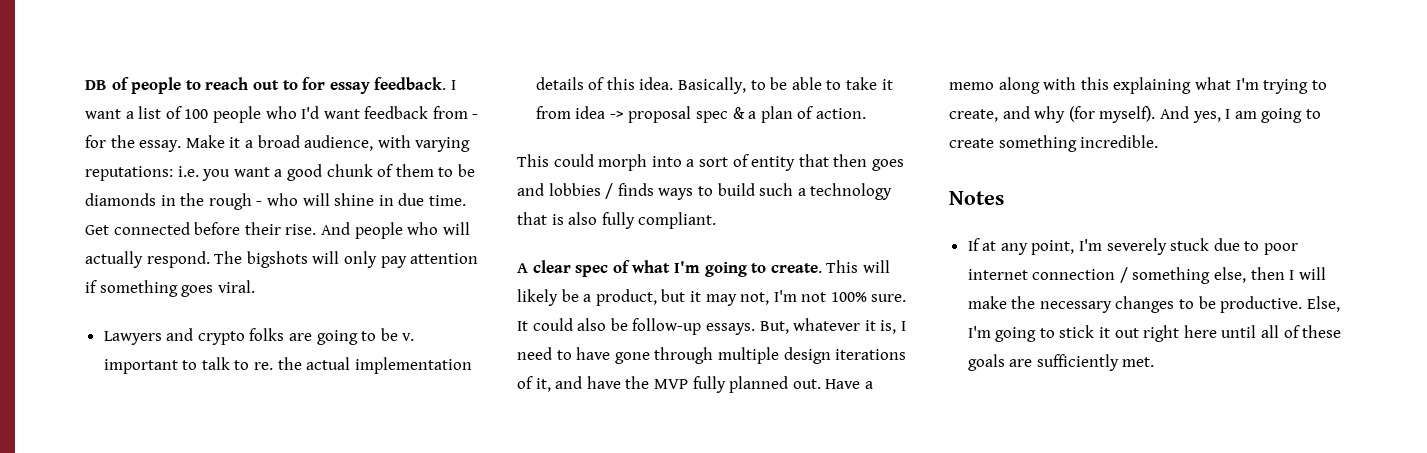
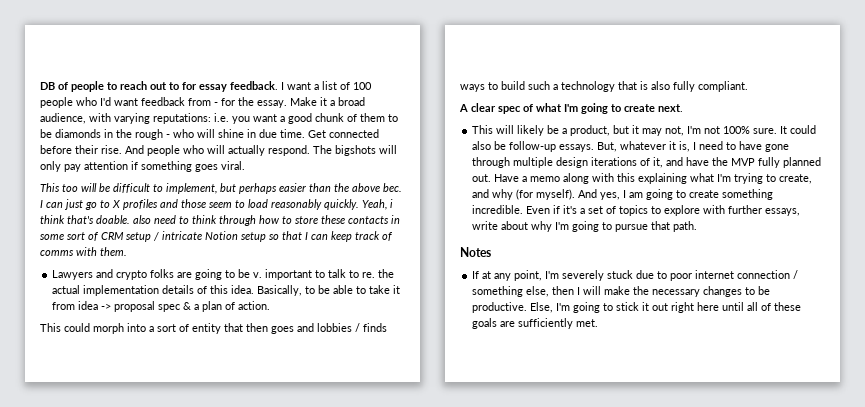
+ This too will be difficult to implement, but perhaps easier than the above bec. I can just go to X profiles and those seem to load reasonably quickly. Yeah, i think that's doable. also need to think through how to store these contacts in some sort of CRM setup / intricate Notion setup so that I can keep track of comms with them.
- A clear spec of what I'm going to create. This will likely be a product, but it may not, I'm not 100% sure.
+ A clear spec of what I'm going to create next.
+ This will likely be a product, but it may not, I'm not 100% sure.
+ Even if it's a set of topics to explore with further essays, write about why I'm going to pursue that path.

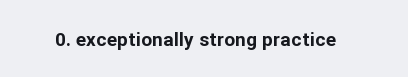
- DB of people to reach out to for essay feedback. I want a list of 100 people who I'd want feedback from - for the essay. Make it a broad audience, with varying reputations: i.e. you want a good chunk of them to be diamonds in the rough - who will shine in due time. Get connected before their rise. And people who will actually respond. The bigshots will only pay attention if something goes viral.
- This too will be difficult to implement, but perhaps easier than the above bec. I can just go to X profiles and those seem to load reasonably quickly. Yeah, i think that's doable. also need to think through how to store these contacts in some sort of CRM setup / intricate Notion setup so that I can keep track of comms with them.
- Lawyers and crypto folks are going to be v. important to talk to re. the actual implementation details of this idea. Basically, to be able to take it from idea -> proposal spec & a plan of action.
- This could morph into a sort of entity that then goes and lobbies / finds ways to build such a technology that is also fully compliant.
- A clear spec of what I'm going to create next.
- This will likely be a product, but it may not, I'm not 100% sure. It could also be follow-up essays. But, whatever it is, I need to have gone through multiple design iterations of it, and have the MVP fully planned out. Have a memo along with this explaining what I'm trying to create, and why (for myself). And yes, I am going to create something incredible. Even if it's a set of topics to explore with further essays, write about why I'm going to pursue that path.
- Notes
- If at any point, I'm severely stuck due to poor internet connection / something else, then I will make the necessary changes to be productive. Else, I'm going to stick it out right here until all of these goals are sufficiently met.
+ 0. exceptionally strong practice

